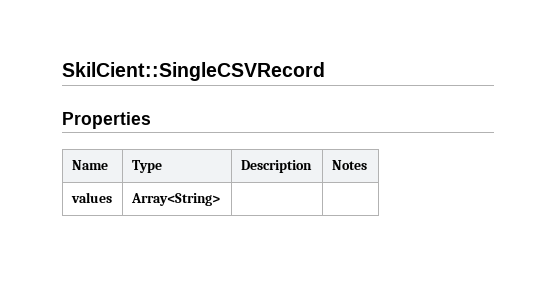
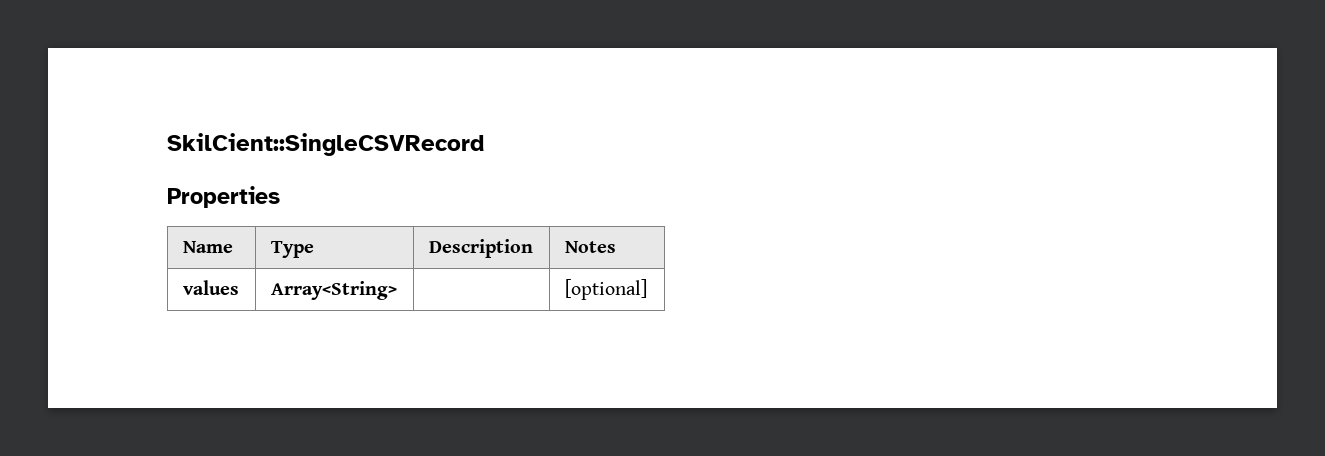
- values | Array<String> | |
+ values | Array<String> | | [optional]

